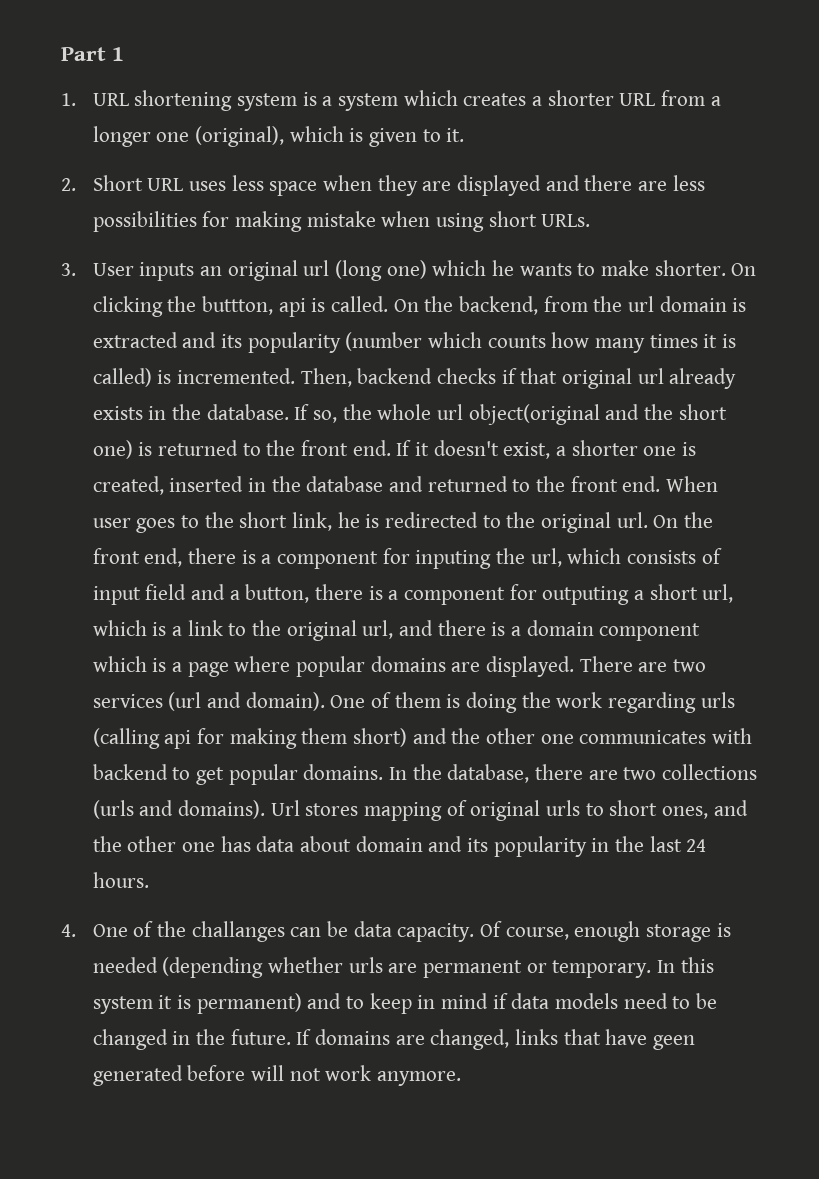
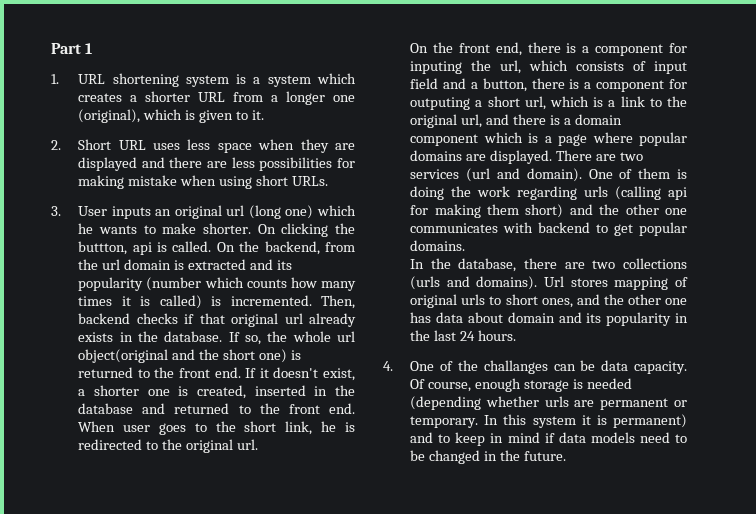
- When user goes to the short link, he is redirected to the original url. On the front end, there is a component for inputing the url, which consists of input field and a button, there is a component for outputing a short url, which is a link to the original url, and there is a domain component which is a page where popular domains are displayed.
+ When user goes to the short link, he is redirected to the original url.
+ On the front end, there is a component for inputing the url, which consists of input field and a button, there is a component for outputing a short url, which is a link to the original url, and there is a domain component which is a page where popular domains are displayed.
- One of them is doing the work regarding urls (calling api for making them short) and the other one communicates with backend to get popular domains. In the database, there are two collections (urls and domains).
+ One of them is doing the work regarding urls (calling api for making them short) and the other one communicates with backend to get popular domains.
+ In the database, there are two collections (urls and domains).
- If domains are changed, links that have geen generated before will not work anymore.

